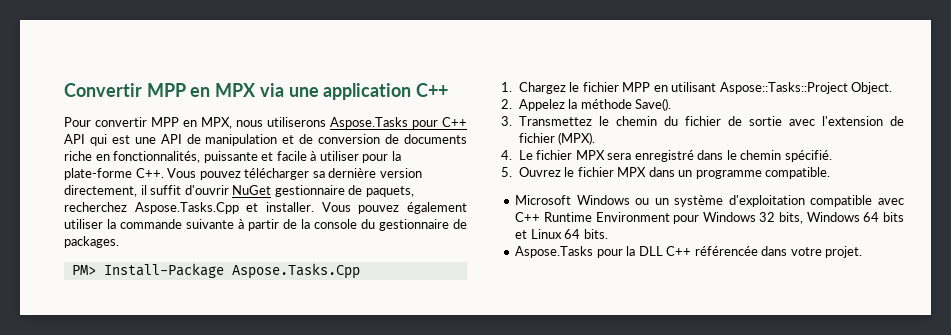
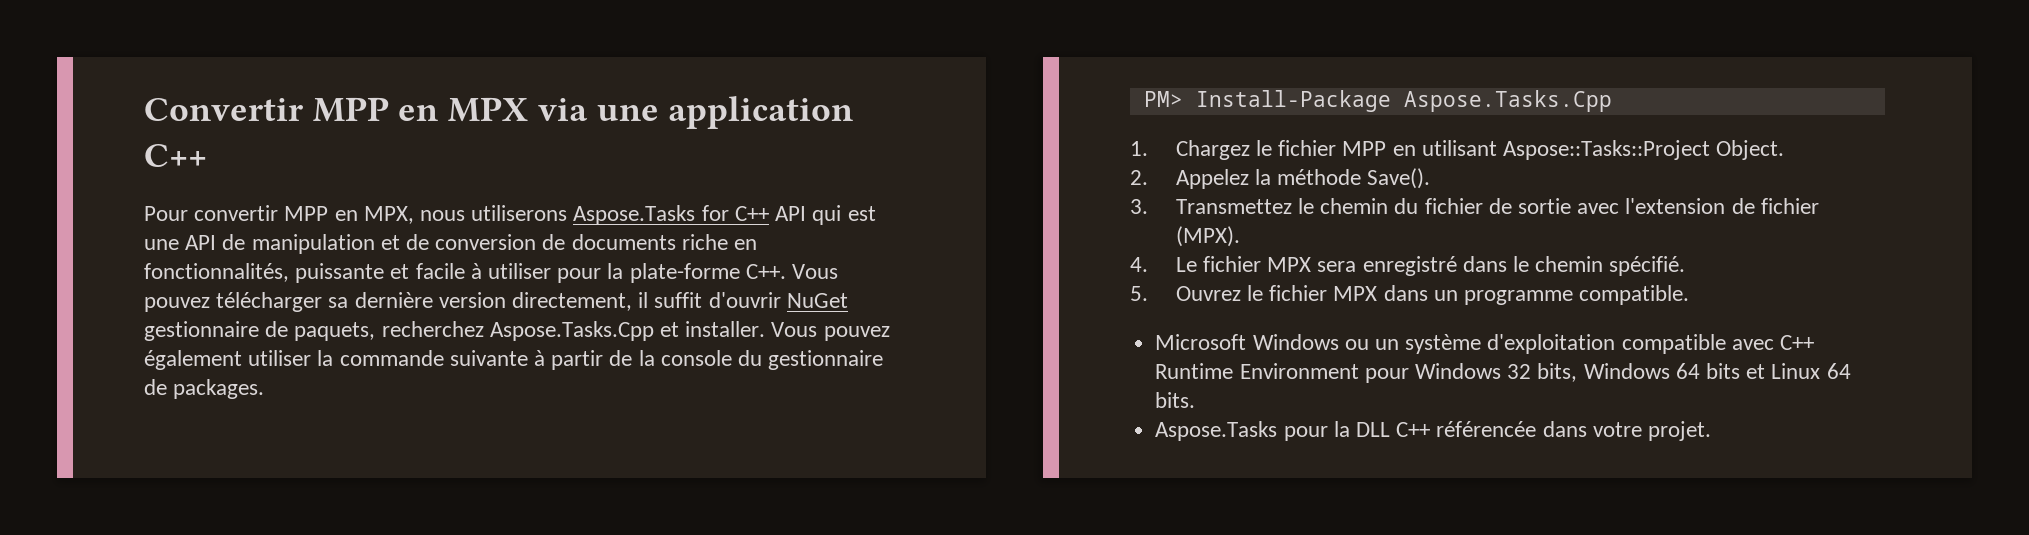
- Pour convertir MPP en MPX, nous utiliserons Aspose.Tasks pour C++ API qui est une API de manipulation et de conversion de documents riche en fonctionnalités, puissante et facile à utiliser pour la plate-forme C++. Vous pouvez télécharger sa dernière version directement, il suffit d'ouvrir NuGet gestionnaire de paquets, recherchez Aspose.Tasks.Cpp et installer.
+ Pour convertir MPP en MPX, nous utiliserons Aspose.Tasks for C++ API qui est une API de manipulation et de conversion de documents riche en fonctionnalités, puissante et facile à utiliser pour la plate-forme C++. Vous pouvez télécharger sa dernière version directement, il suffit d'ouvrir NuGet gestionnaire de paquets, recherchez Aspose.Tasks.Cpp et installer.

